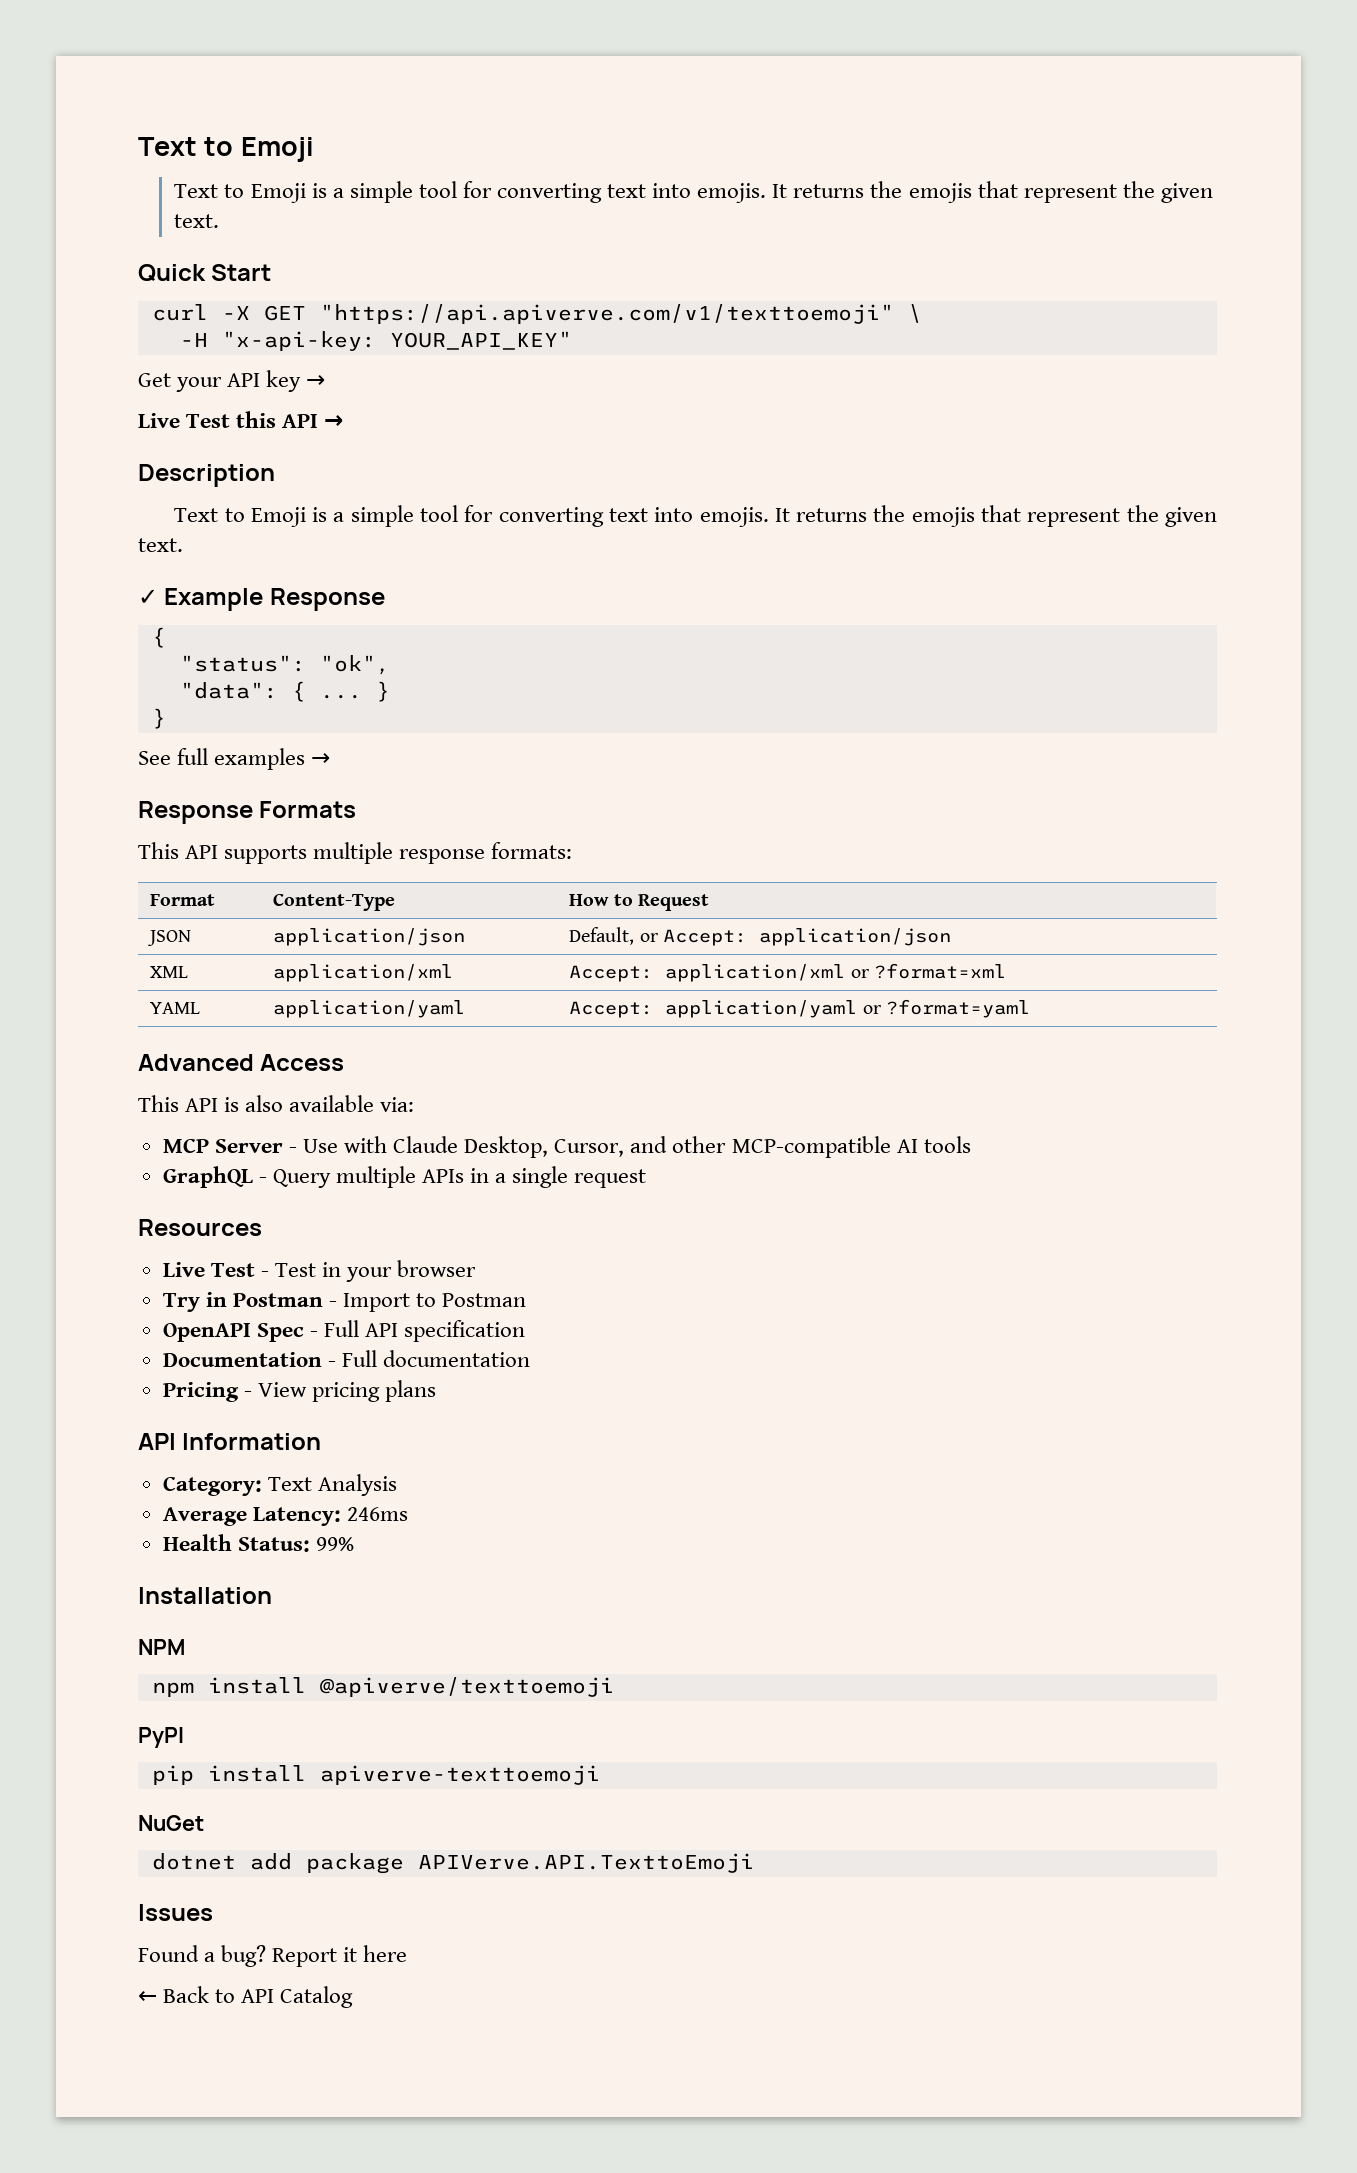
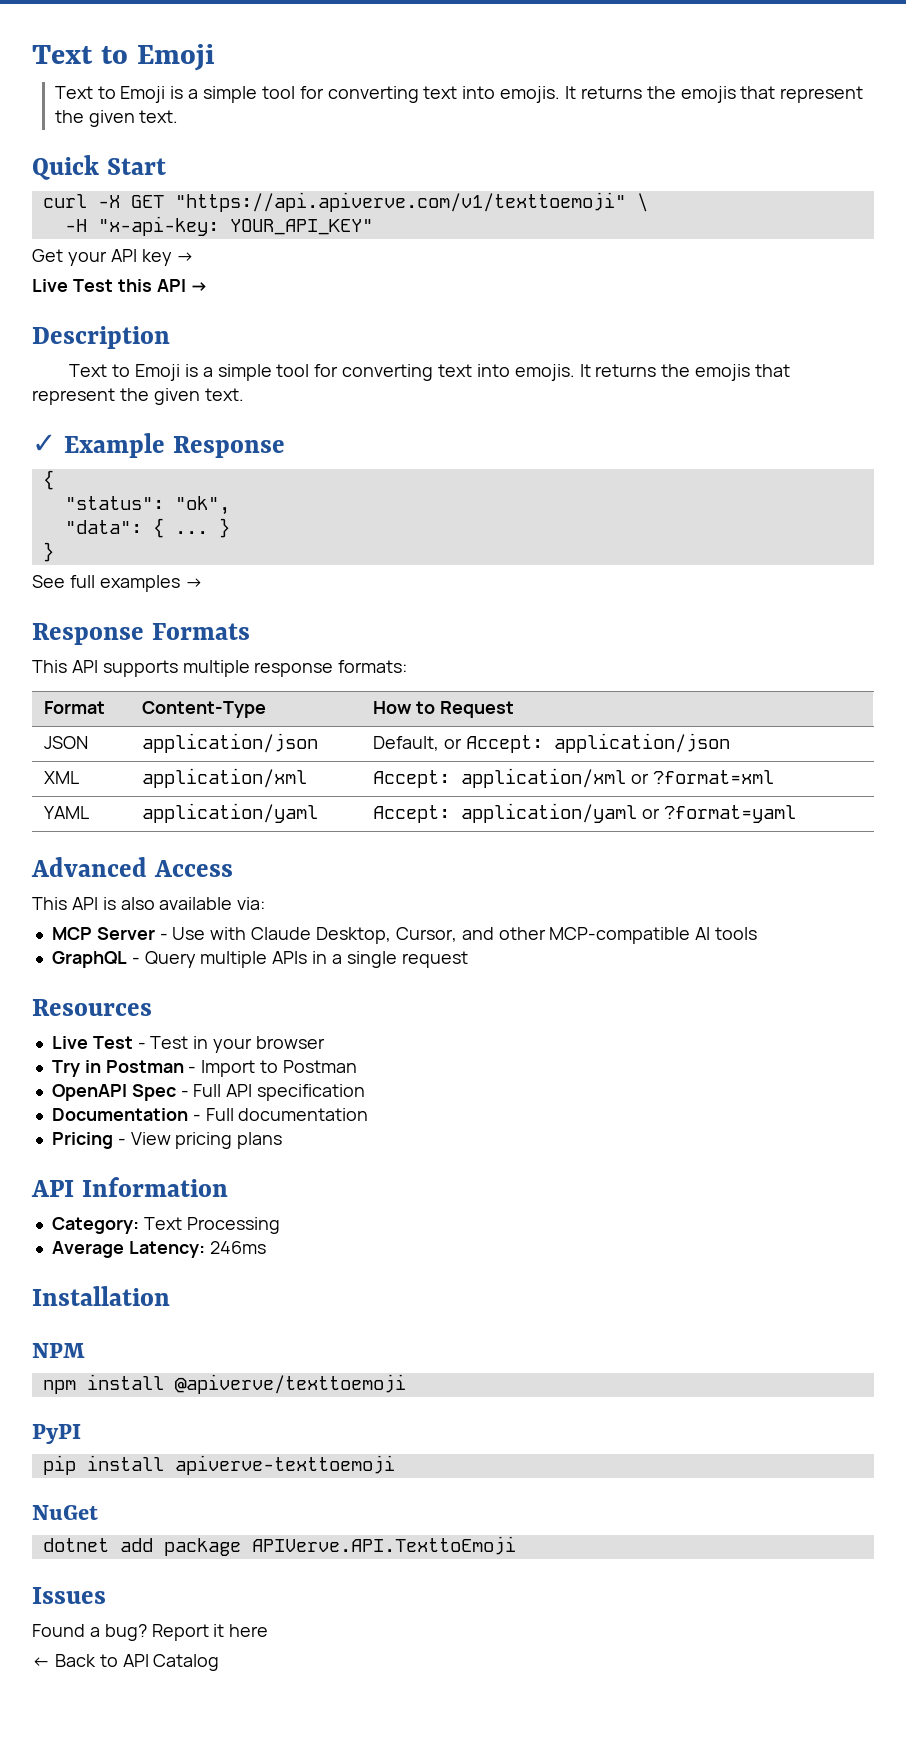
- Category: Text Analysis
+ Category: Text Processing
- Health Status: 99%

